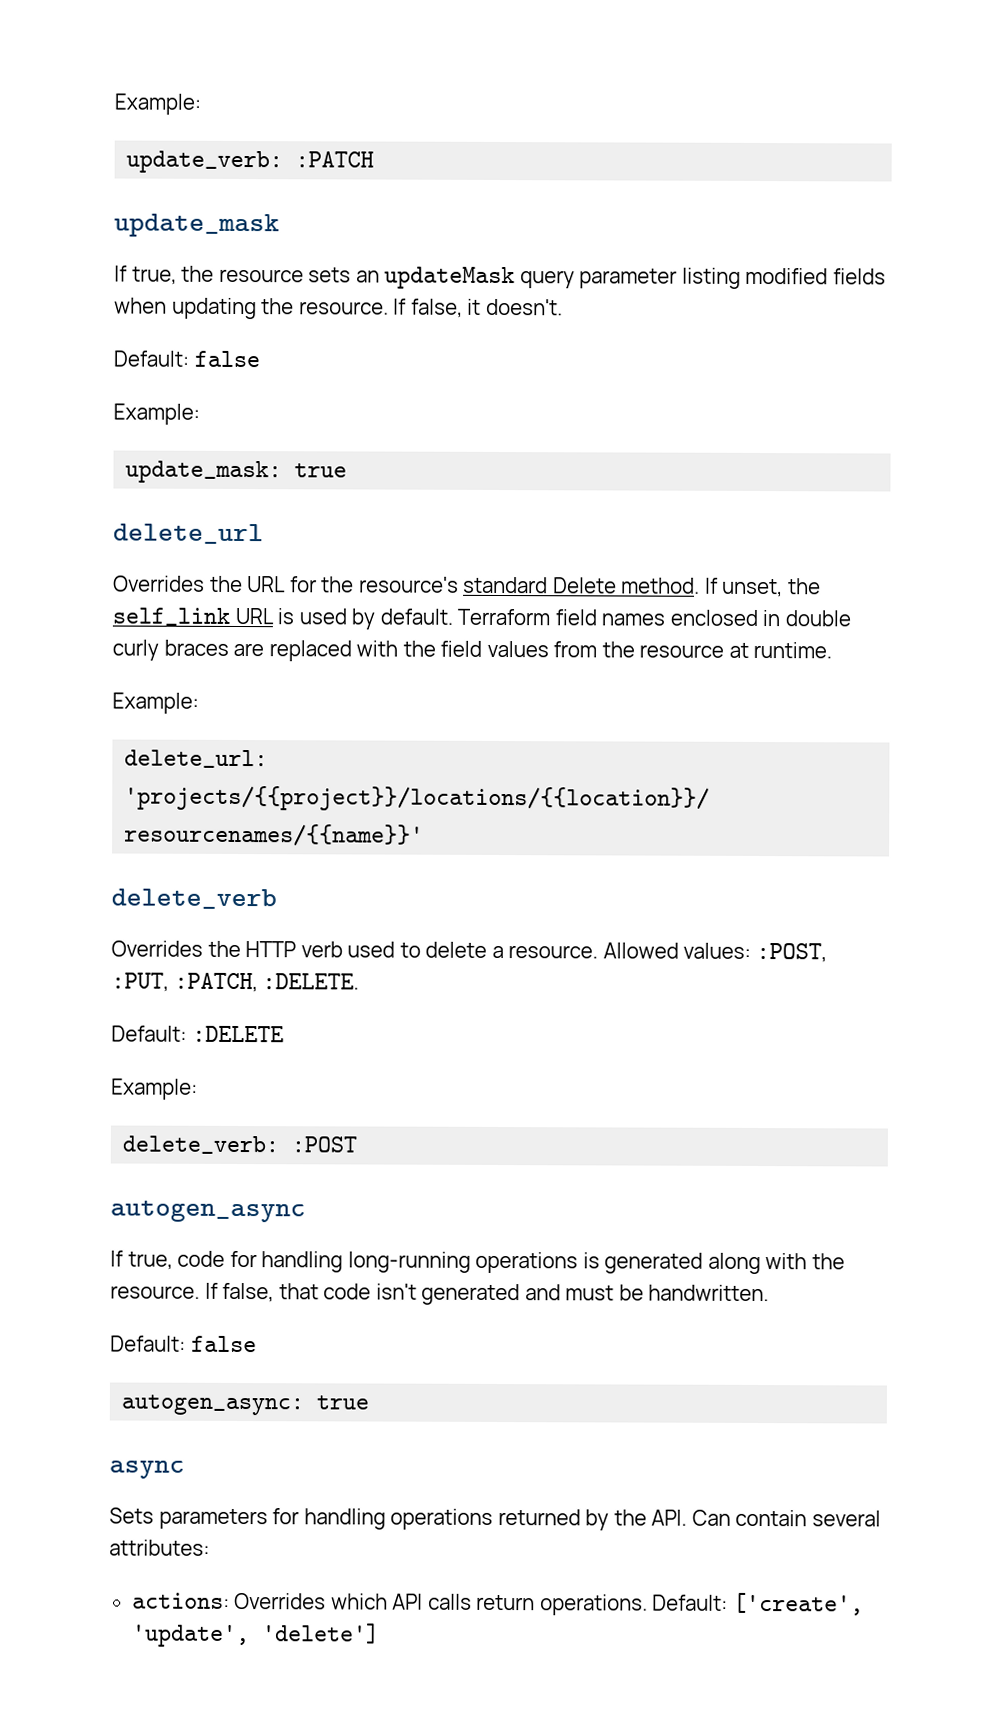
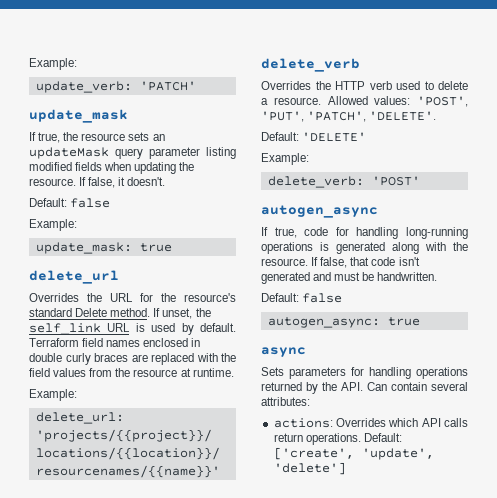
- update_verb: :PATCH
+ update_verb: 'PATCH'
- Allowed values: :POST, :PUT, :PATCH, :DELETE.
- Default: :DELETE
+ Allowed values: 'POST', 'PUT', 'PATCH', 'DELETE'.
+ Default: 'DELETE'
- delete_verb: :POST
+ delete_verb: 'POST'

